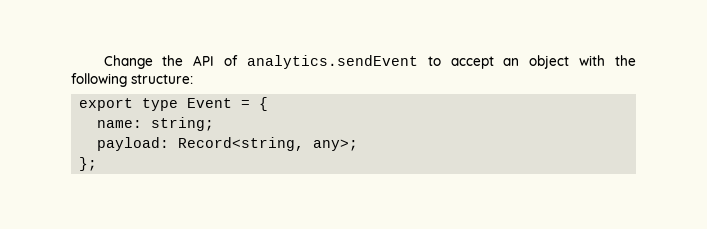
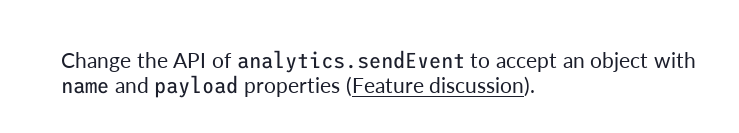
- Change the API of analytics.sendEvent to accept an object with the following structure:
- export type Event = {
- name: string;
- payload: Record<string, any>;
- };
+ Change the API of analytics.sendEvent to accept an object with name and payload properties (Feature discussion).

